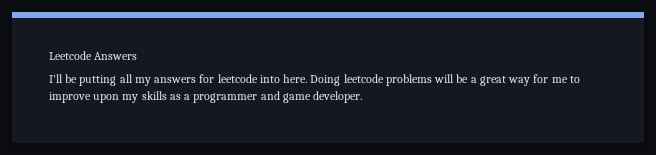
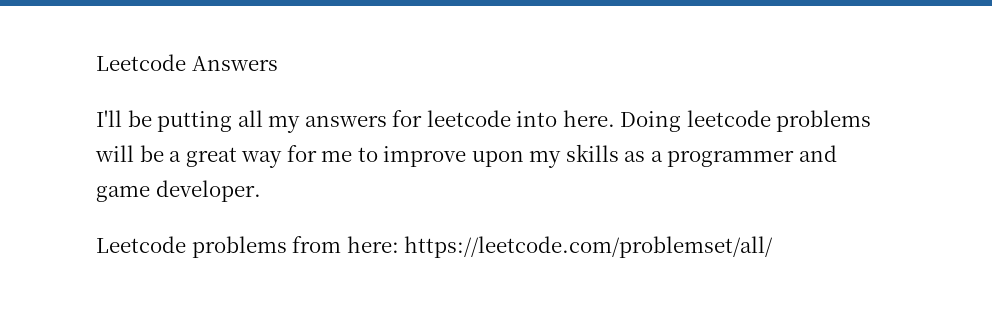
+ Leetcode problems from here: https://leetcode.com/problemset/all/

